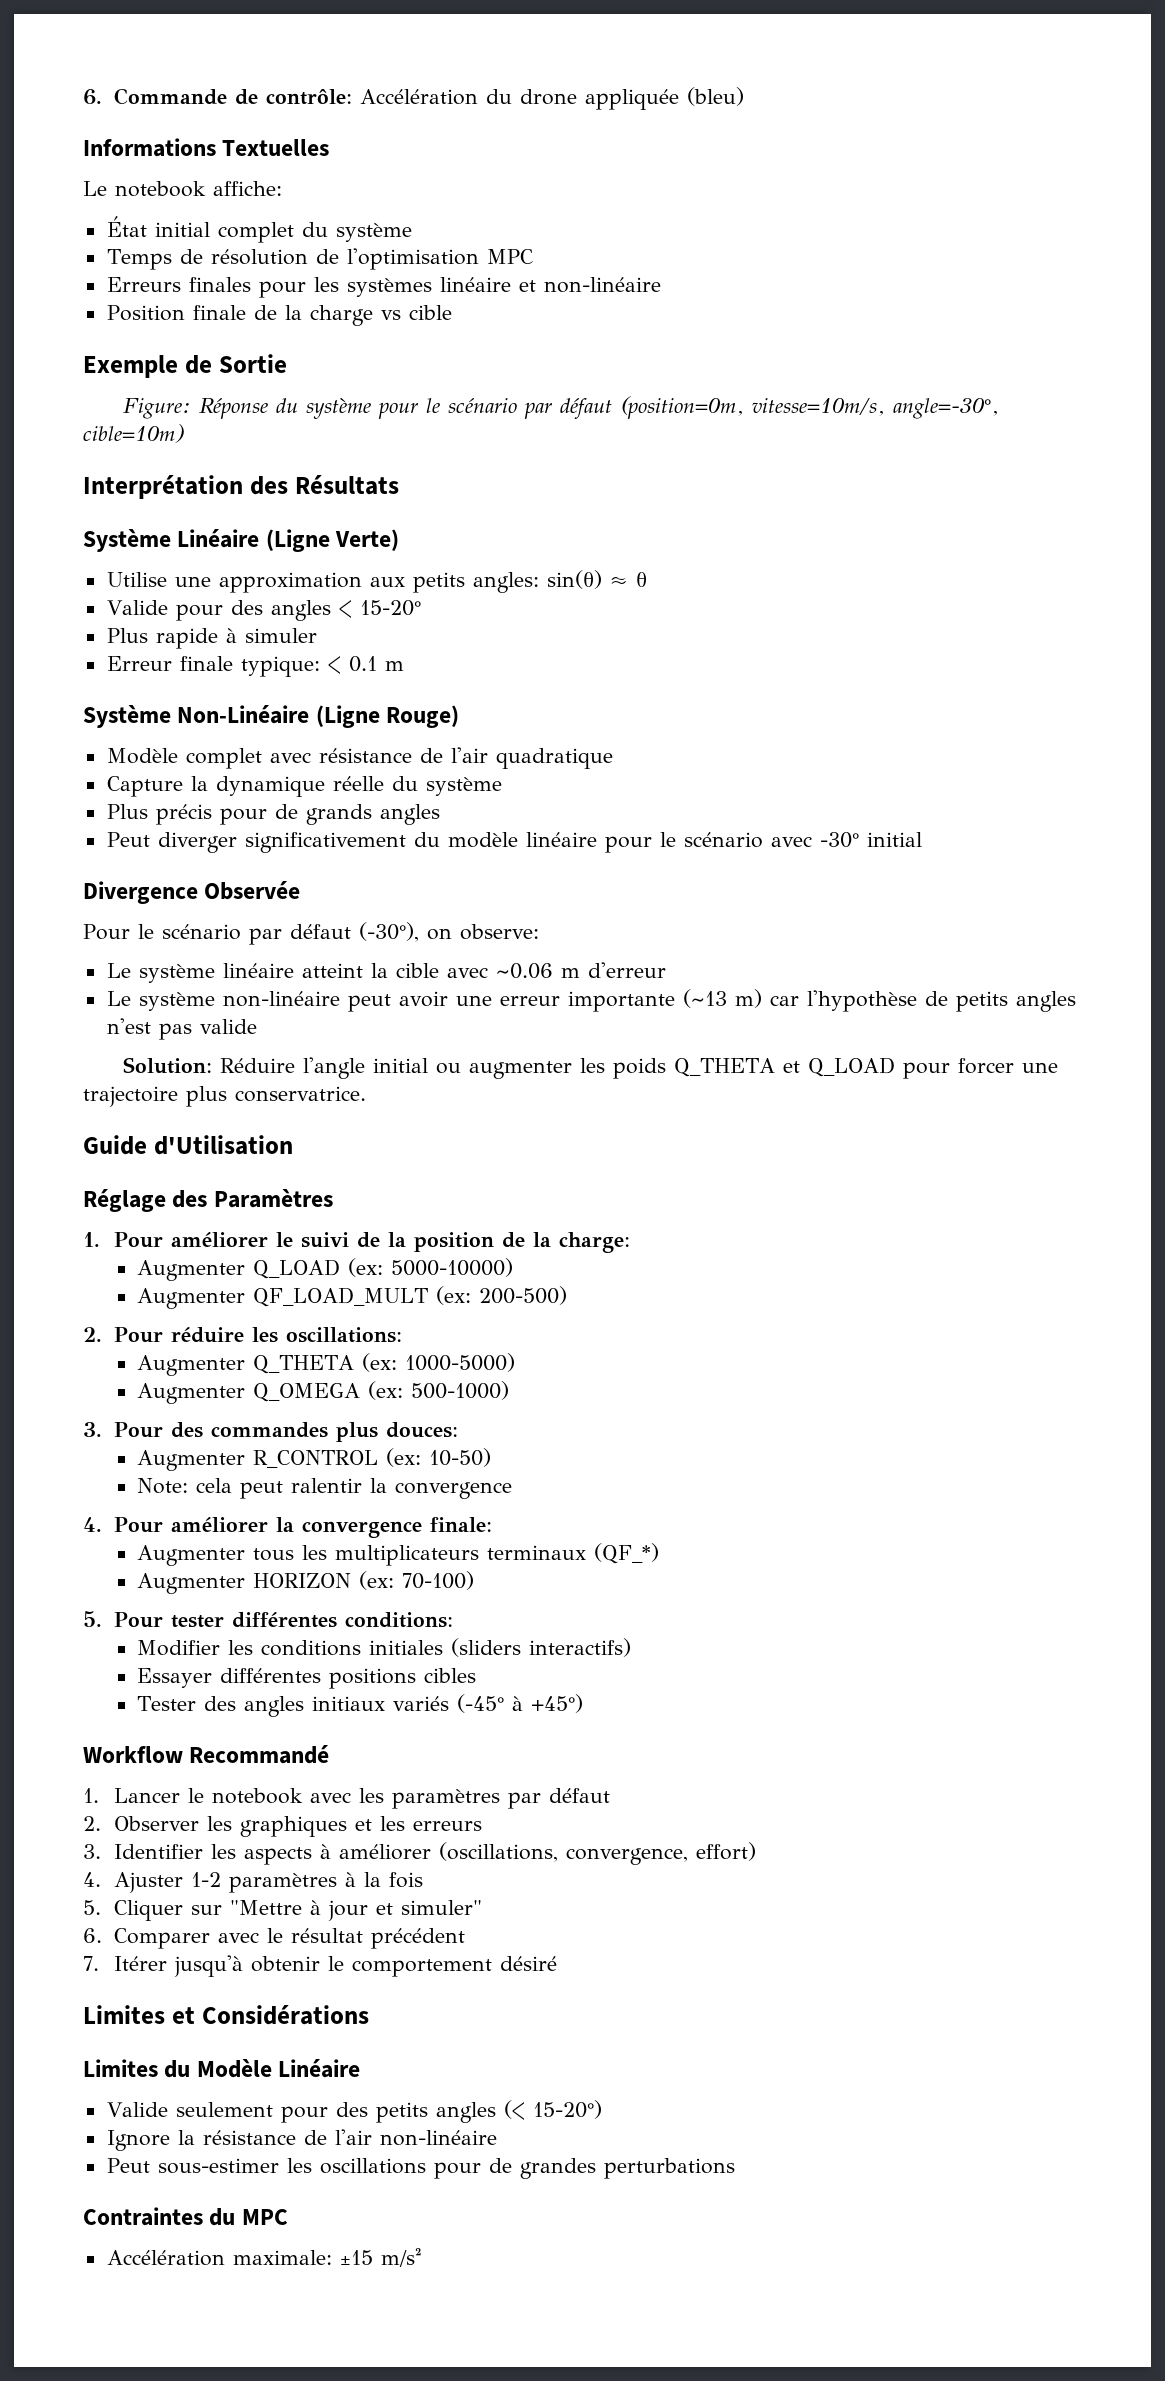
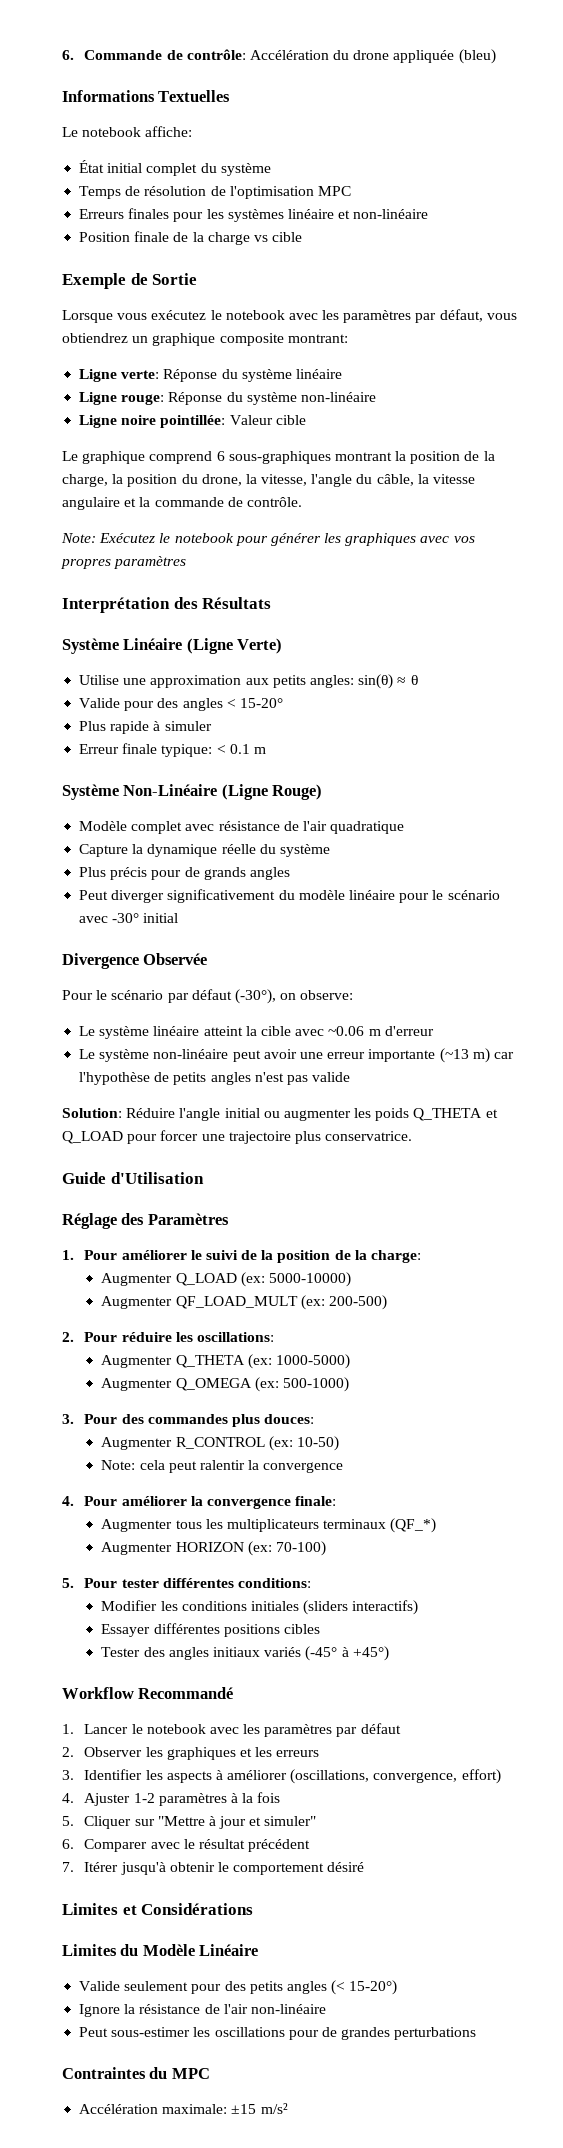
- Figure: Réponse du système pour le scénario par défaut (position=0m, vitesse=10m/s, angle=-30°, cible=10m)
+ Lorsque vous exécutez le notebook avec les paramètres par défaut, vous obtiendrez un graphique composite montrant:
+ Ligne verte: Réponse du système linéaire
+ Ligne rouge: Réponse du système non-linéaire
+ Ligne noire pointillée: Valeur cible
+ Le graphique comprend 6 sous-graphiques montrant la position de la charge, la position du drone, la vitesse, l'angle du câble, la vitesse angulaire et la commande de contrôle.
+ Note: Exécutez le notebook pour générer les graphiques avec vos propres paramètres

